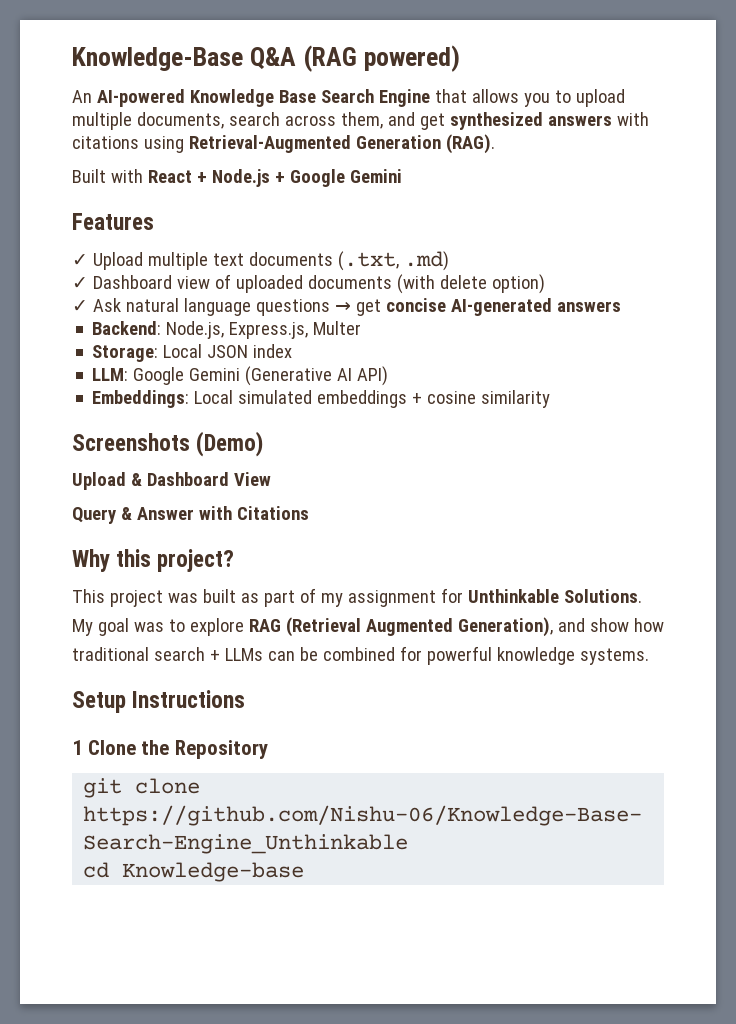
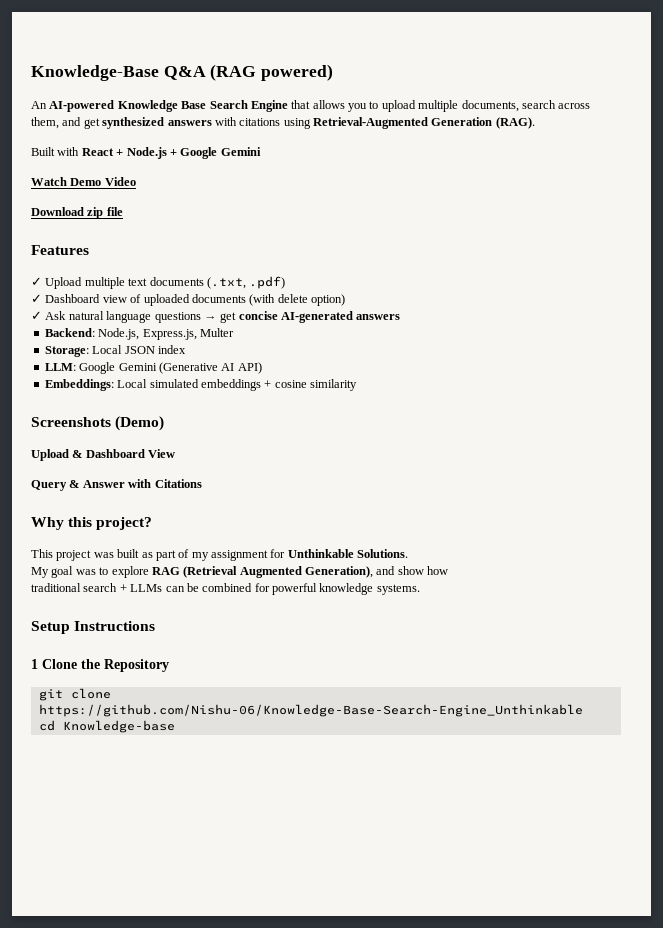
+ Watch Demo Video
+ Download zip file
- ✓ Upload multiple text documents (.txt, .md)
+ ✓ Upload multiple text documents (.txt, .pdf)

